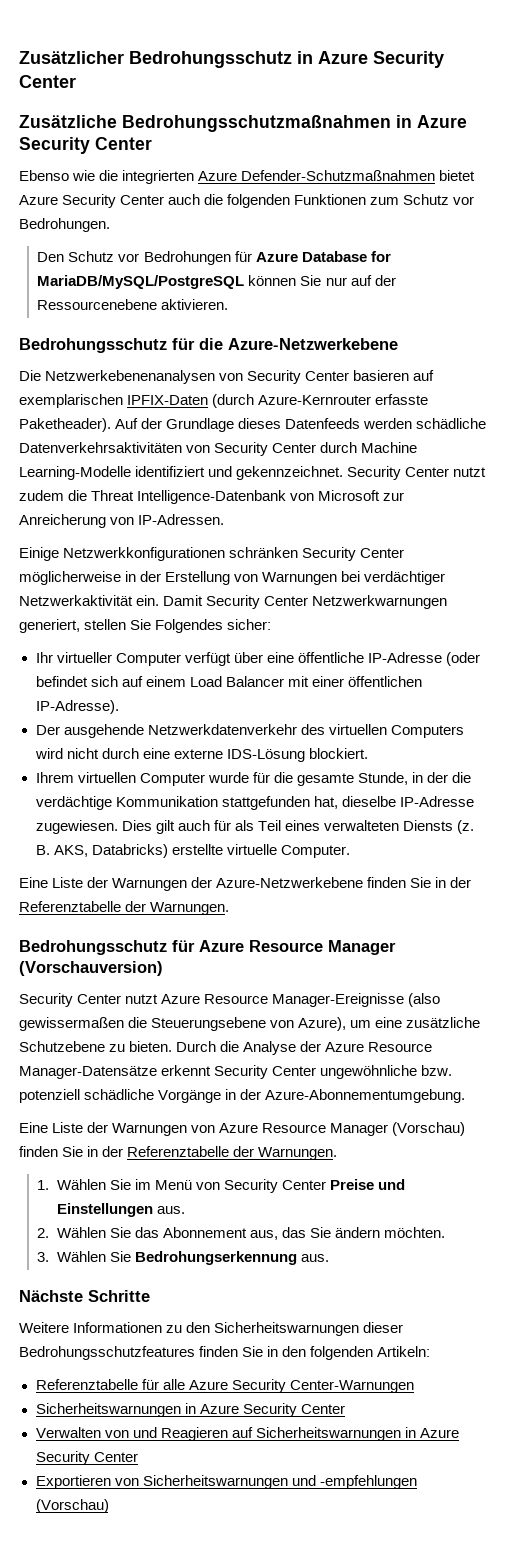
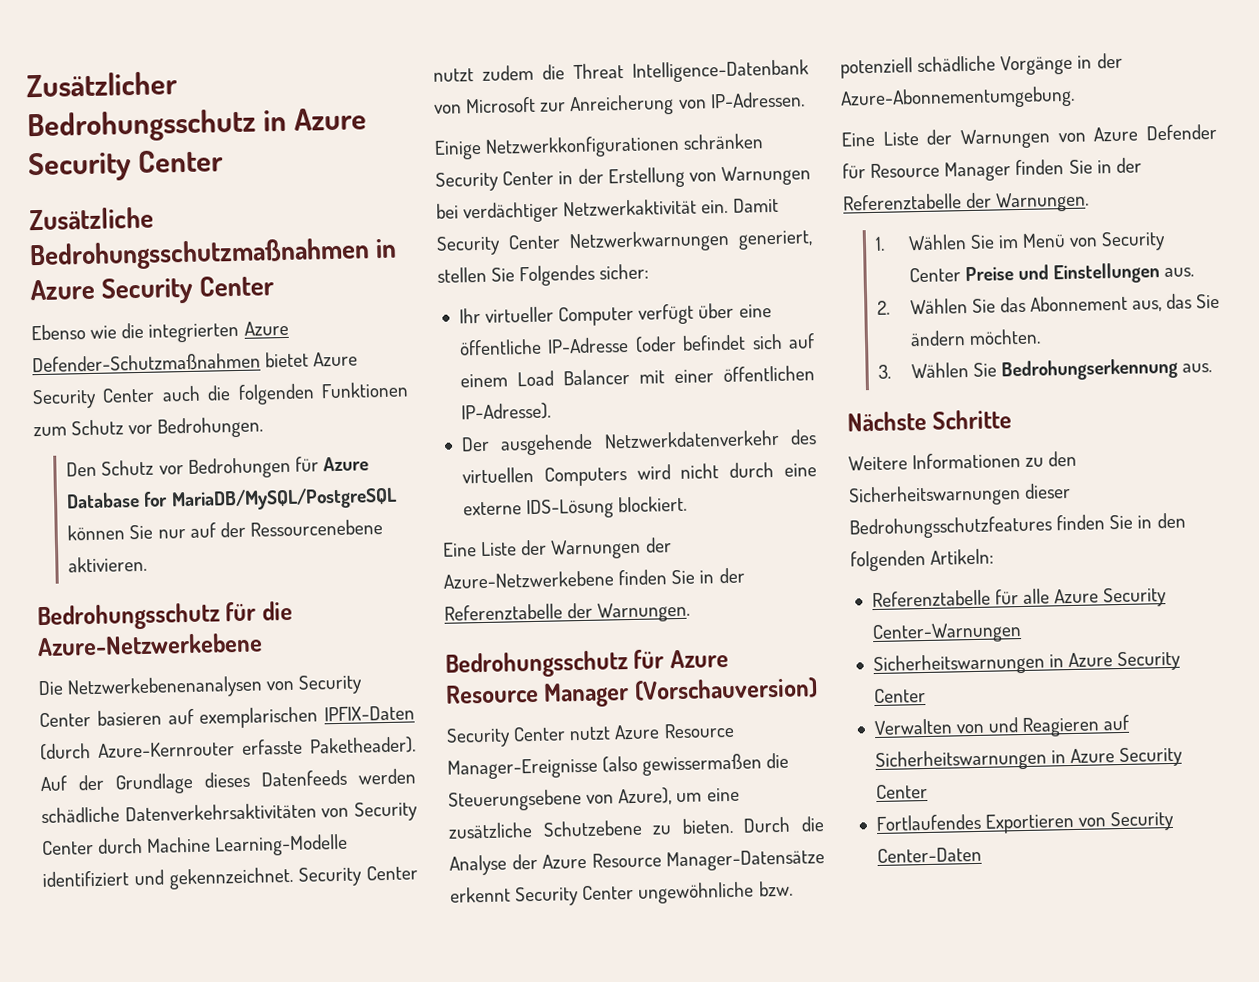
- Einige Netzwerkkonfigurationen schränken Security Center möglicherweise in der Erstellung von Warnungen bei verdächtiger Netzwerkaktivität ein.
+ Einige Netzwerkkonfigurationen schränken Security Center in der Erstellung von Warnungen bei verdächtiger Netzwerkaktivität ein.
- Ihrem virtuellen Computer wurde für die gesamte Stunde, in der die verdächtige Kommunikation stattgefunden hat, dieselbe IP-Adresse zugewiesen. Dies gilt auch für als Teil eines verwalteten Diensts (z. B. AKS, Databricks) erstellte virtuelle Computer.
- Eine Liste der Warnungen von Azure Resource Manager (Vorschau) finden Sie in der Referenztabelle der Warnungen.
+ Eine Liste der Warnungen von Azure Defender für Resource Manager finden Sie in der Referenztabelle der Warnungen.
- Exportieren von Sicherheitswarnungen und -empfehlungen (Vorschau)
+ Fortlaufendes Exportieren von Security Center-Daten

